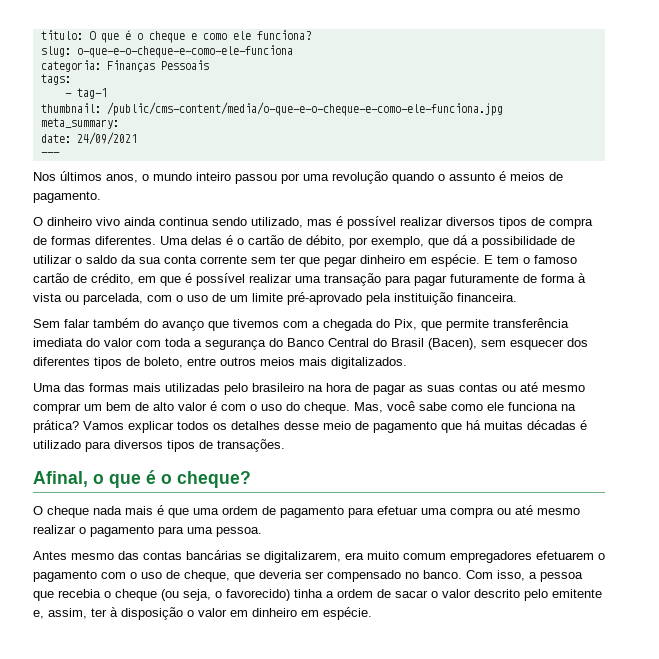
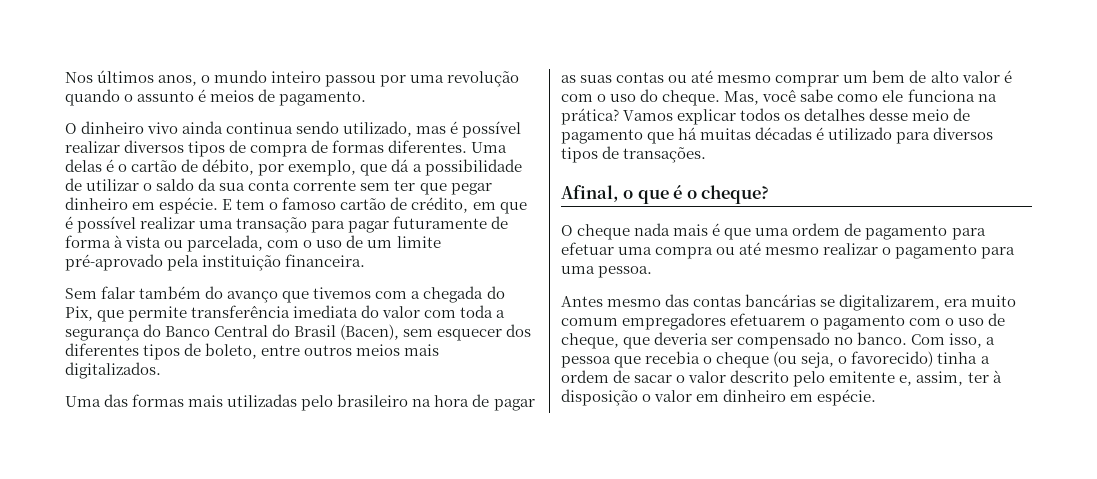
- titulo: O que é o cheque e como ele funciona?
- slug: o-que-e-o-cheque-e-como-ele-funciona
- categoria: Finanças Pessoais
- tags:
- - tag-1
- thumbnail: /public/cms-content/media/o-que-e-o-cheque-e-como-ele-funciona.jpg
- meta_summary:
- date: 24/09/2021
- ---

